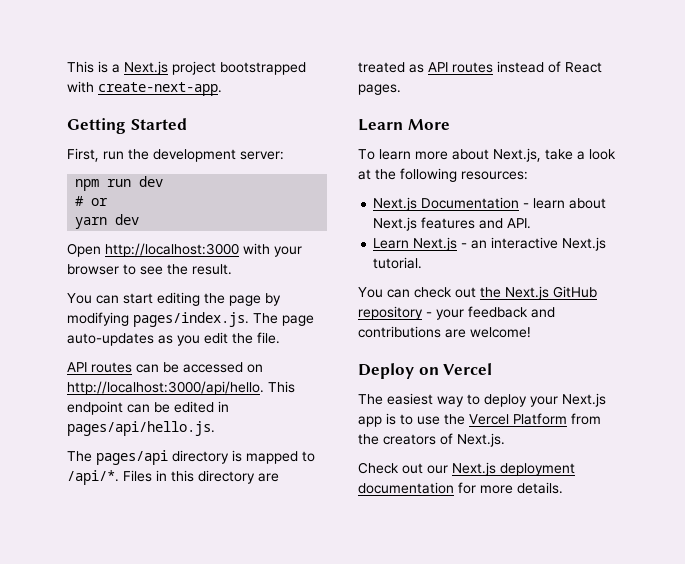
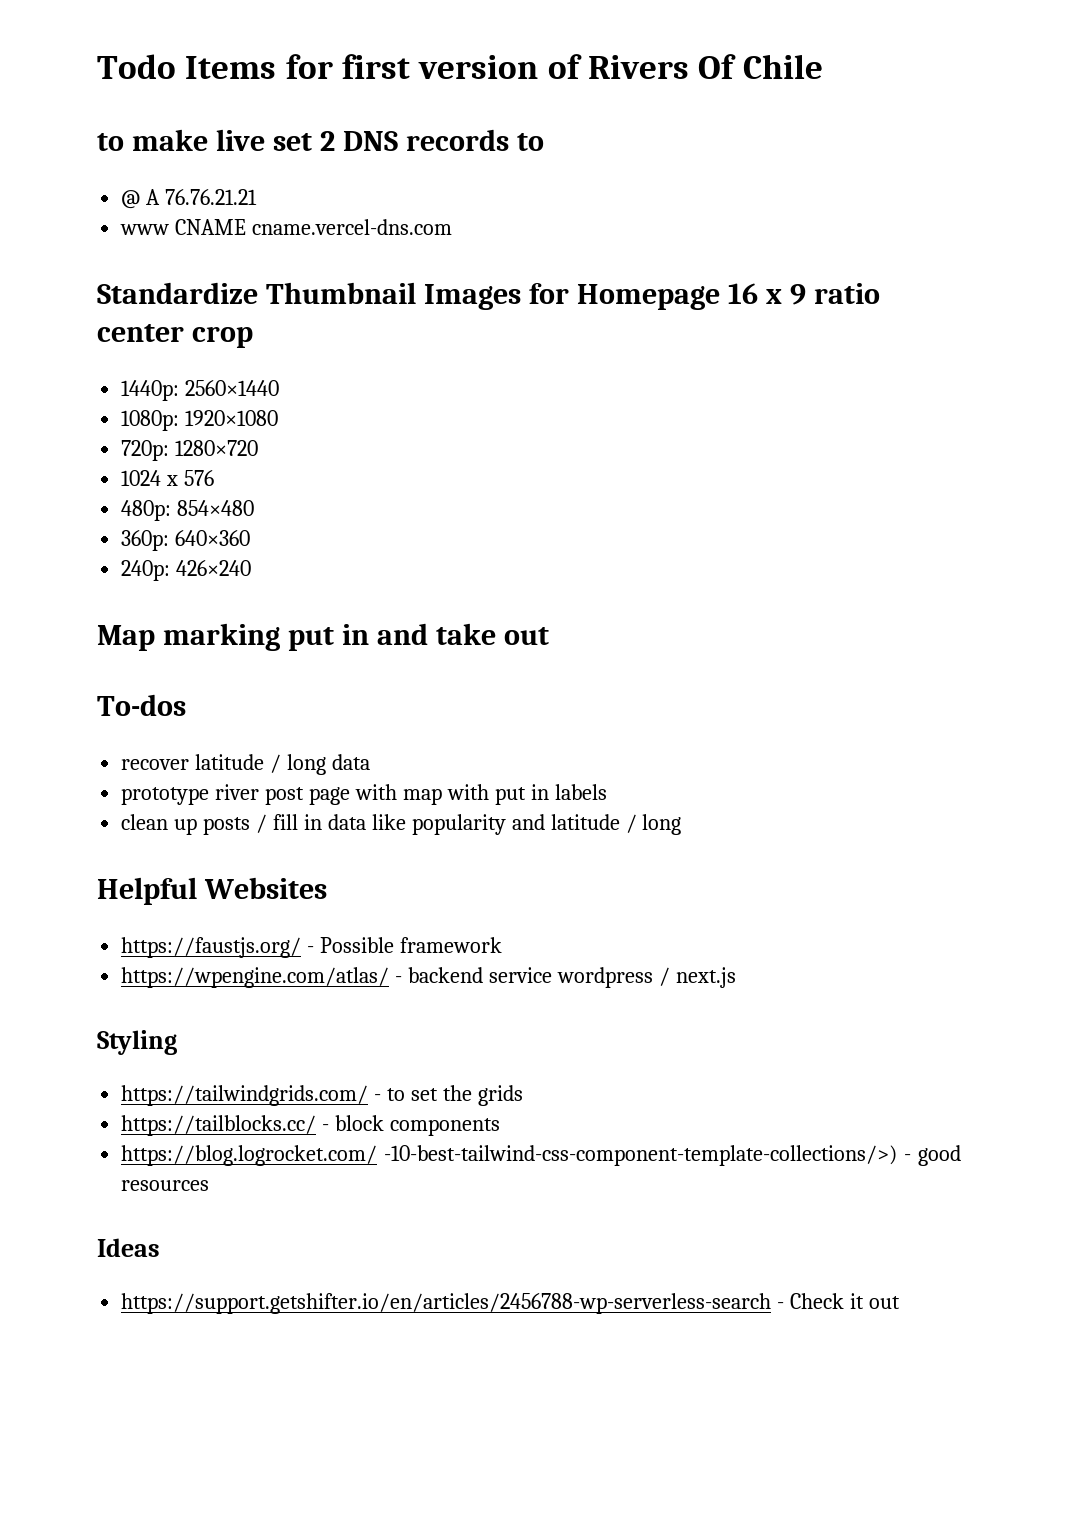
- This is a Next.js project bootstrapped with create-next-app.
- Getting Started
- First, run the development server:
- npm run dev
- # or
- yarn dev
- Open http://localhost:3000 with your browser to see the result.
- You can start editing the page by modifying pages/index.js. The page auto-updates as you edit the file.
- API routes can be accessed on http://localhost:3000/api/hello. This endpoint can be edited in pages/api/hello.js.
- The pages/api directory is mapped to /api/*. Files in this directory are treated as API routes instead of React pages.
- Learn More
- To learn more about Next.js, take a look at the following resources:
- Next.js Documentation - learn about Next.js features and API.
- Learn Next.js - an interactive Next.js tutorial.
- You can check out the Next.js GitHub repository - your feedback and contributions are welcome!
- Deploy on Vercel
- The easiest way to deploy your Next.js app is to use the Vercel Platform from the creators of Next.js.
- Check out our Next.js deployment documentation for more details.
+ Todo Items for first version of Rivers Of Chile
+ to make live set 2 DNS records to
+ @ A 76.76.21.21
+ www CNAME cname.vercel-dns.com
+ Standardize Thumbnail Images for Homepage 16 x 9 ratio center crop
+ 1440p: 2560×1440
+ 1080p: 1920×1080
+ 720p: 1280×720
+ 1024 x 576
+ 480p: 854×480
+ 360p: 640×360
+ 240p: 426×240
+ Map marking put in and take out
+ To-dos
+ recover latitude / long data
+ prototype river post page with map with put in labels
+ clean up posts / fill in data like popularity and latitude / long
+ Helpful Websites
+ https://faustjs.org/ - Possible framework
+ https://wpengine.com/atlas/ - backend service wordpress / next.js
+ Styling
+ https://tailwindgrids.com/ - to set the grids
+ https://tailblocks.cc/ - block components
+ https://blog.logrocket.com/ -10-best-tailwind-css-component-template-collections/>) - good resources
+ Ideas
+ https://support.getshifter.io/en/articles/2456788-wp-serverless-search - Check it out

